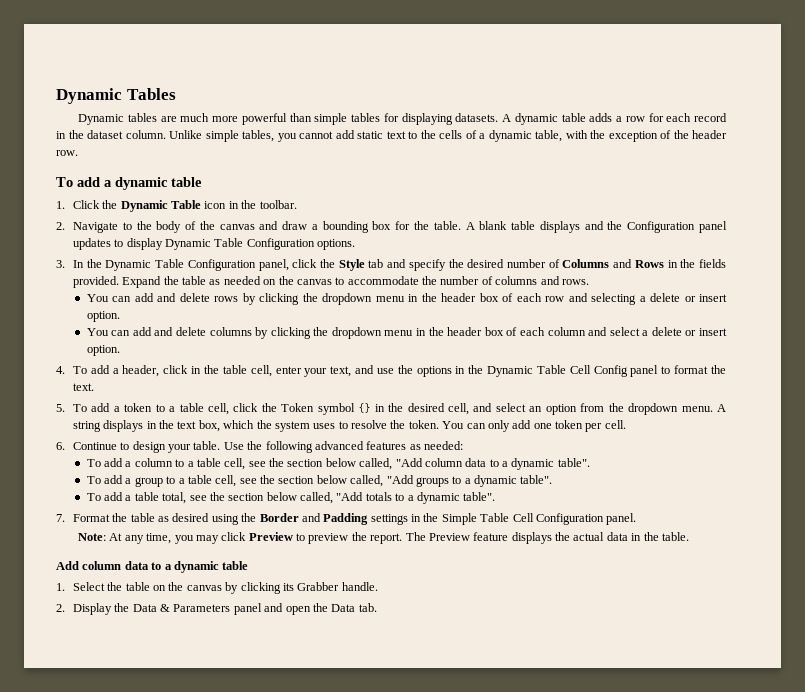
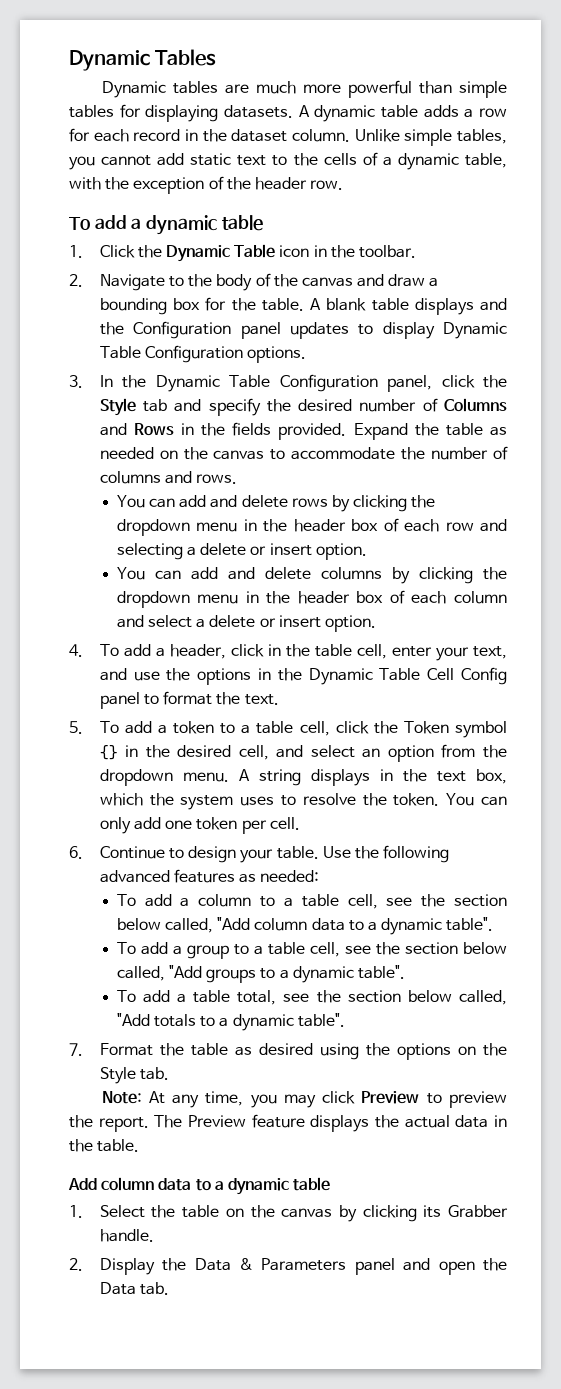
- 7. Format the table as desired using the Border and Padding settings in the Simple Table Cell Configuration panel.
+ 7. Format the table as desired using the options on the Style tab.

